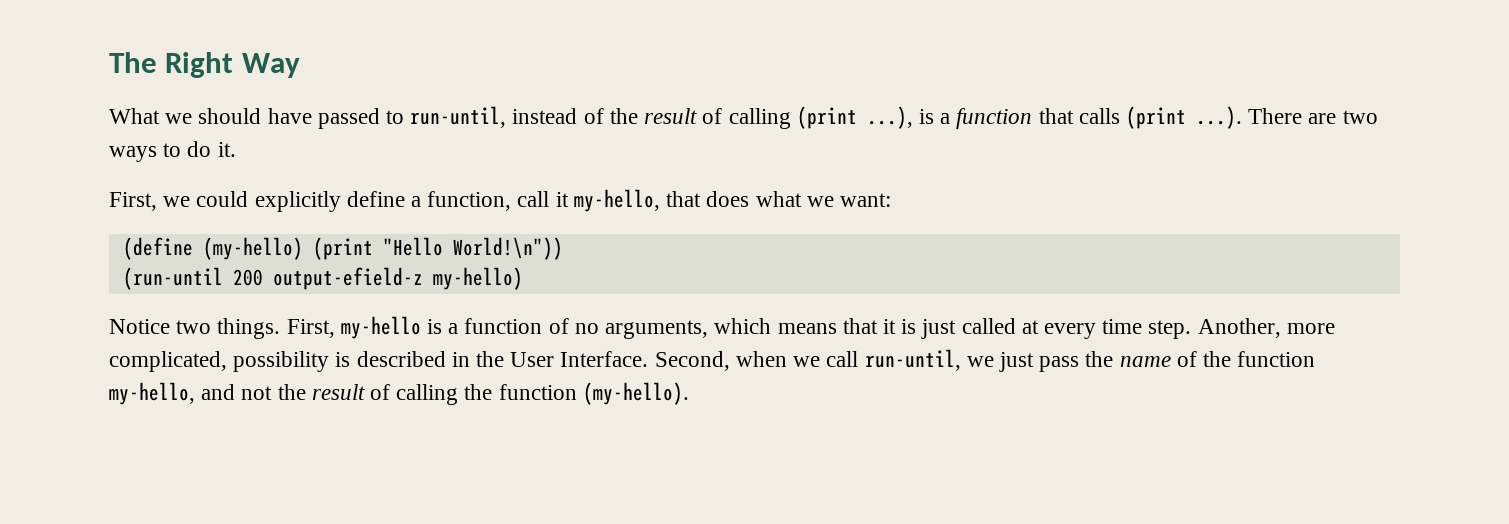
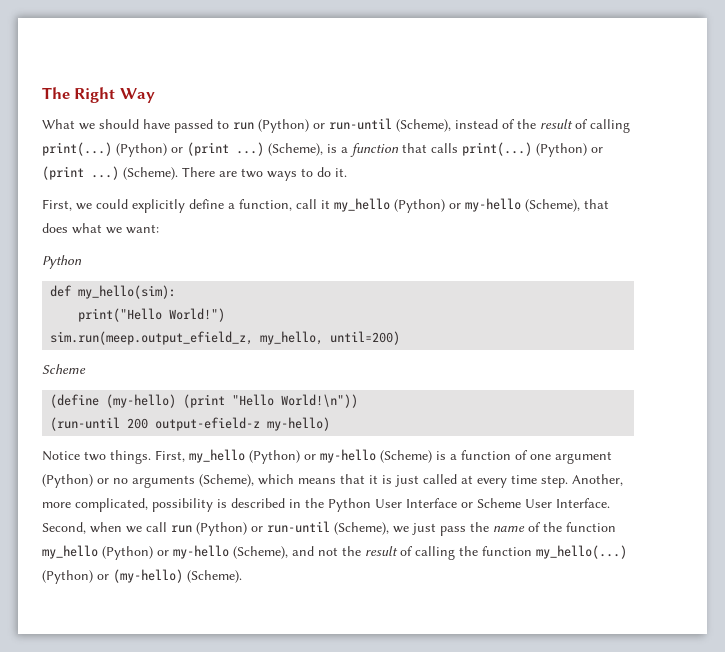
- What we should have passed to run-until, instead of the result of calling (print ...), is a function that calls (print ...). There are two ways to do it.
+ What we should have passed to run (Python) or run-until (Scheme), instead of the result of calling print(...) (Python) or (print ...) (Scheme), is a function that calls print(...) (Python) or (print ...) (Scheme). There are two ways to do it.
- First, we could explicitly define a function, call it my-hello, that does what we want:
+ First, we could explicitly define a function, call it my_hello (Python) or my-hello (Scheme), that does what we want:
+ Python
+ def my_hello(sim):
+ print("Hello World!")
+ sim.run(meep.output_efield_z, my_hello, until=200)
+ Scheme
- First, my-hello is a function of no arguments, which means that it is just called at every time step.
+ First, my_hello (Python) or my-hello (Scheme) is a function of one argument (Python) or no arguments (Scheme), which means that it is just called at every time step.
- Another, more complicated, possibility is described in the User Interface.
+ Another, more complicated, possibility is described in the Python User Interface or Scheme User Interface.
- Second, when we call run-until, we just pass the name of the function my-hello, and not the result of calling the function (my-hello).
+ Second, when we call run (Python) or run-until (Scheme), we just pass the name of the function my_hello (Python) or my-hello (Scheme), and not the result of calling the function my_hello(...) (Python) or (my-hello) (Scheme).

